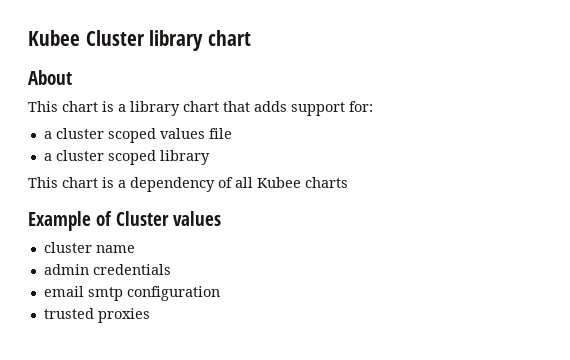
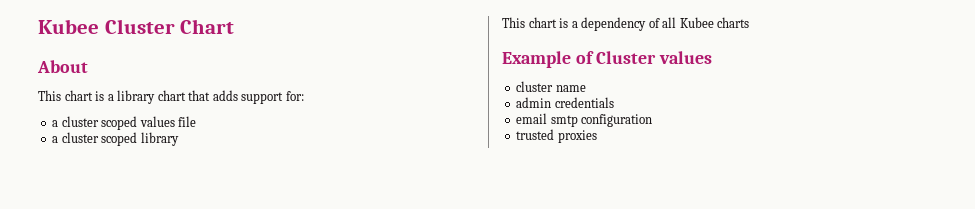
- Kubee Cluster library chart
+ Kubee Cluster Chart

